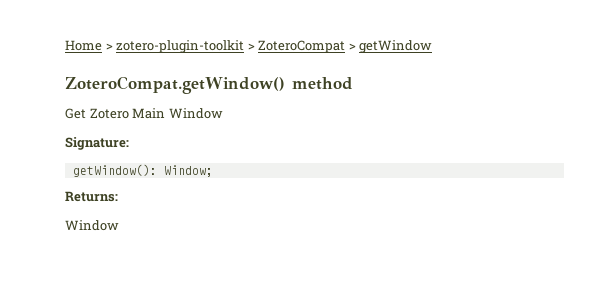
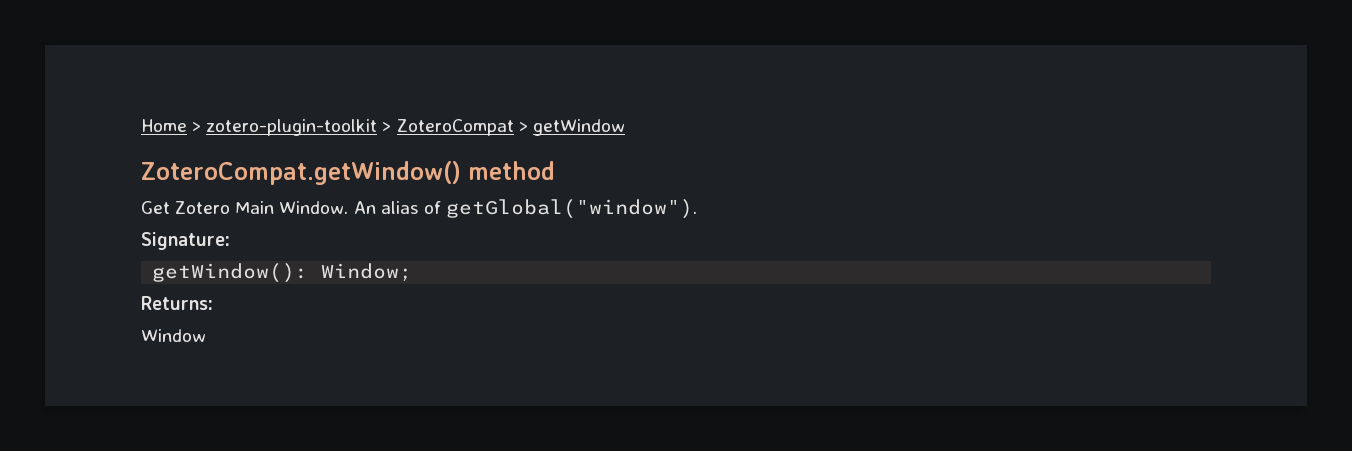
- Get Zotero Main Window
+ Get Zotero Main Window. An alias of getGlobal("window").

